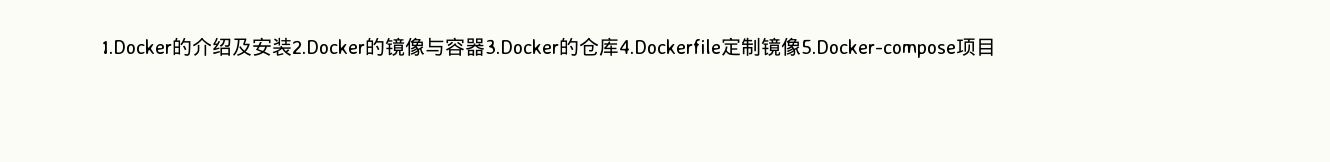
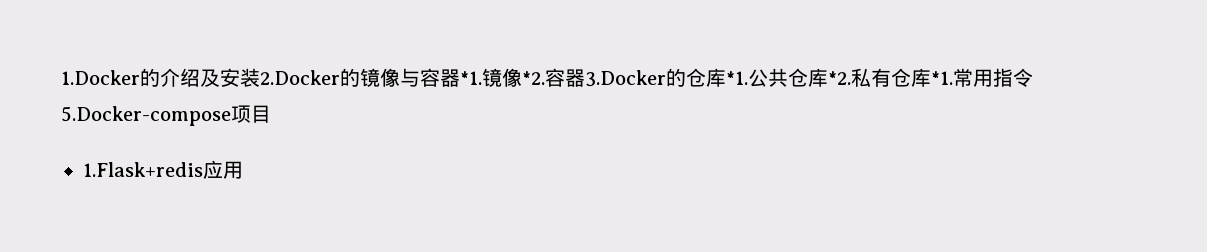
- 1.Docker的介绍及安装2.Docker的镜像与容器3.Docker的仓库4.Dockerfile定制镜像5.Docker-compose项目
+ 1.Docker的介绍及安装2.Docker的镜像与容器*1.镜像*2.容器3.Docker的仓库*1.公共仓库*2.私有仓库*1.常用指令5.Docker-compose项目
+ 1.Flask+redis应用

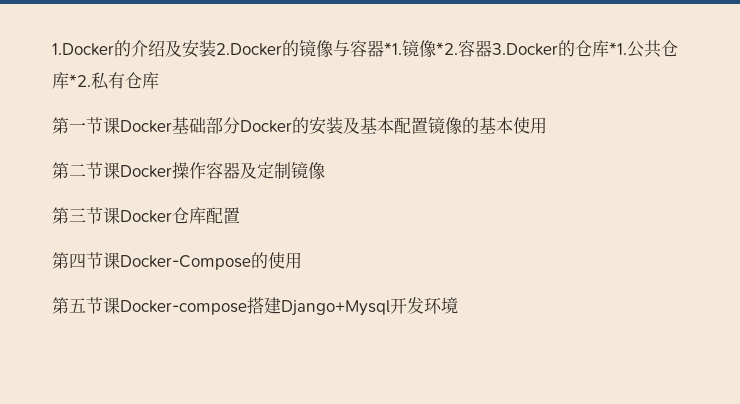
- 私有仓库*1.常用指令5.Docker-compose项目
- 1.Flask+redis应用
+ 私有仓库
+ 第一节课Docker基础部分Docker的安装及基本配置镜像的基本使用
+ 第二节课Docker操作容器及定制镜像
+ 第三节课Docker仓库配置
+ 第四节课Docker-Compose的使用
+ 第五节课Docker-compose搭建Django+Mysql开发环境

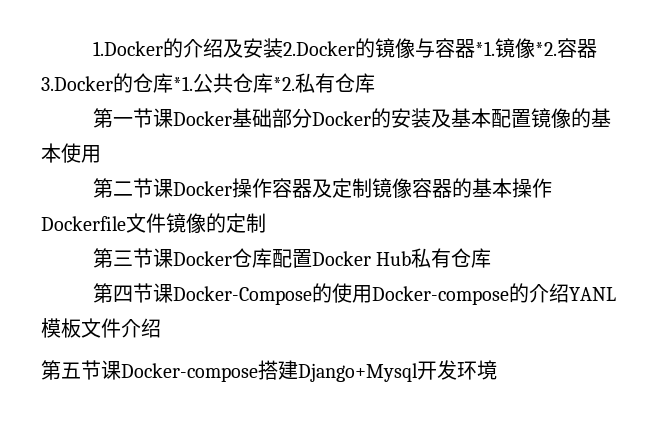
- 第二节课Docker操作容器及定制镜像
+ 第二节课Docker操作容器及定制镜像容器的基本操作Dockerfile文件镜像的定制
- 第三节课Docker仓库配置
+ 第三节课Docker仓库配置Docker Hub私有仓库
- 第四节课Docker-Compose的使用
+ 第四节课Docker-Compose的使用Docker-compose的介绍YANL模板文件介绍

